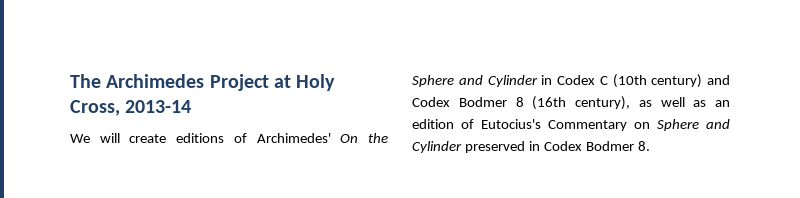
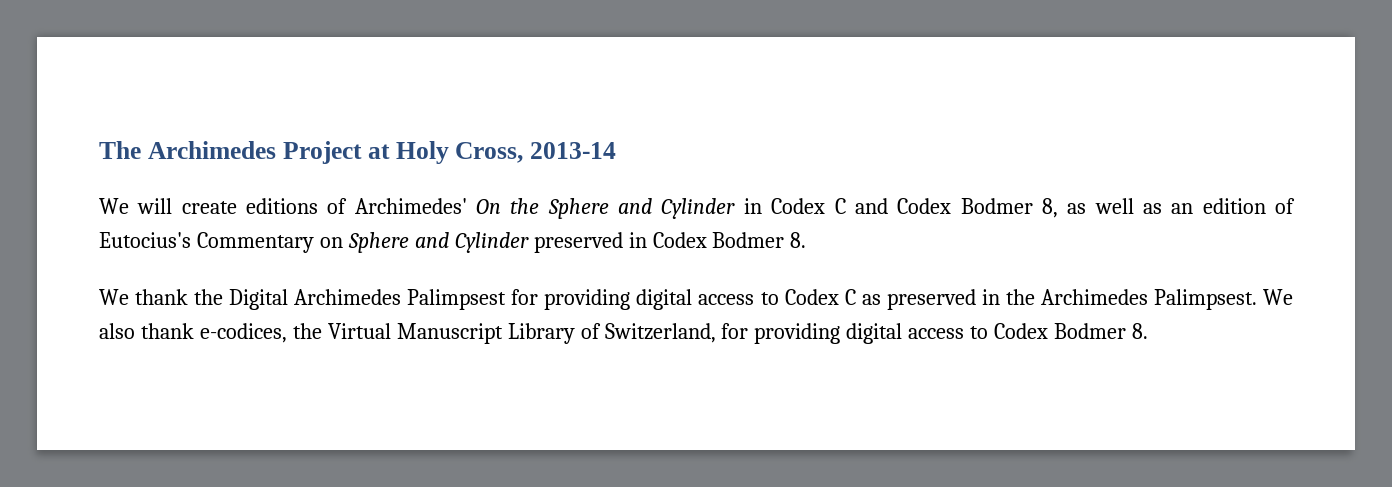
- We will create editions of Archimedes' On the Sphere and Cylinder in Codex C (10th century) and Codex Bodmer 8 (16th century), as well as an edition of Eutocius's Commentary on Sphere and Cylinder preserved in Codex Bodmer 8.
+ We will create editions of Archimedes' On the Sphere and Cylinder in Codex C and Codex Bodmer 8, as well as an edition of Eutocius's Commentary on Sphere and Cylinder preserved in Codex Bodmer 8.
+ We thank the Digital Archimedes Palimpsest for providing digital access to Codex C as preserved in the Archimedes Palimpsest. We also thank e-codices, the Virtual Manuscript Library of Switzerland, for providing digital access to Codex Bodmer 8.

